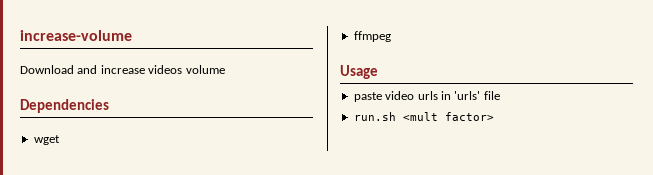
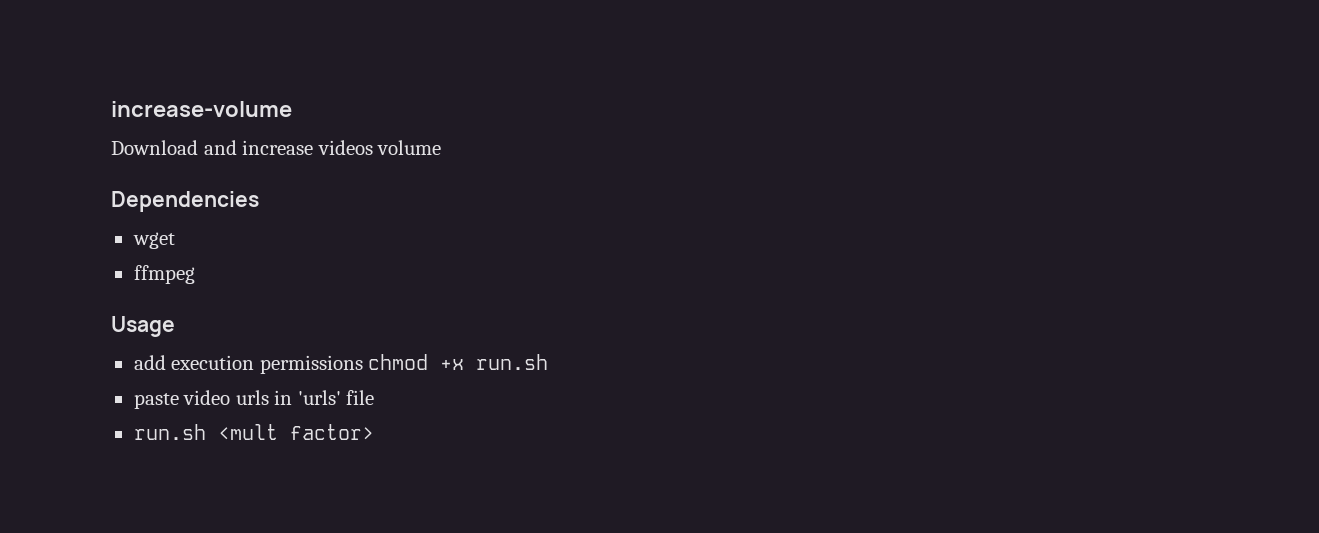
+ add execution permissions chmod +x run.sh

